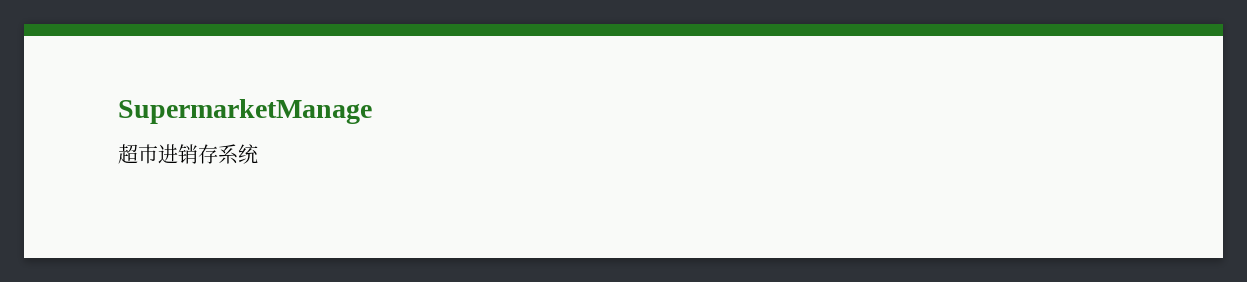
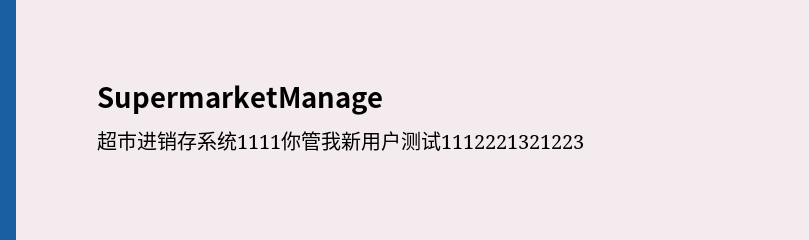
- 超市进销存系统
+ 超市进销存系统1111你管我新用户测试1112221321223

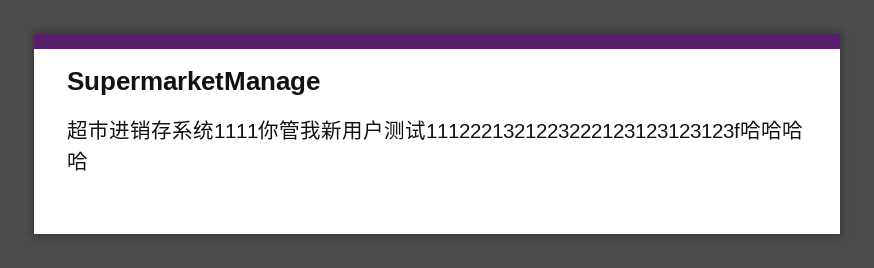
- 超市进销存系统1111你管我新用户测试1112221321223
+ 超市进销存系统1111你管我新用户测试1112221321223222123123123123f哈哈哈哈

